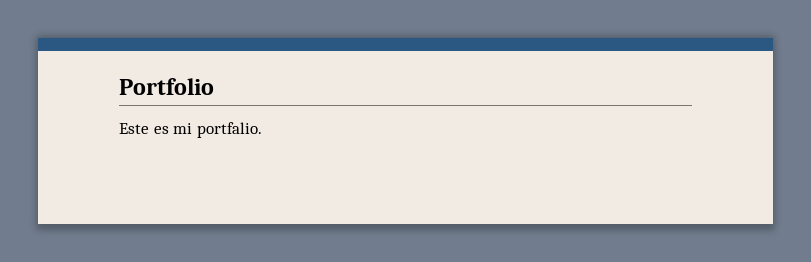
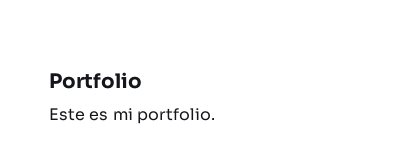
- Este es mi portfalio.
+ Este es mi portfolio.

